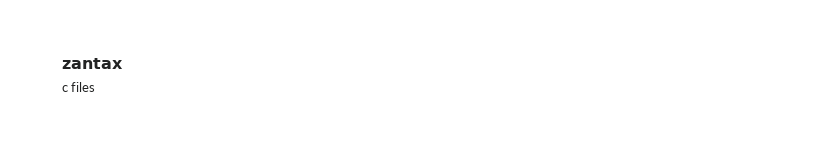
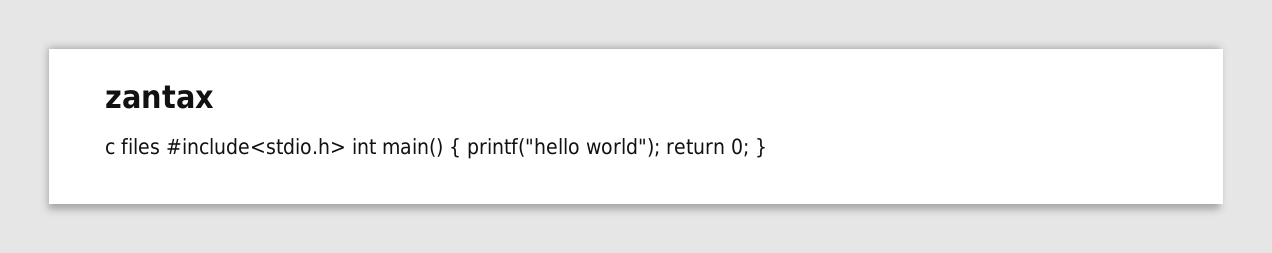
- c files
+ c files #include<stdio.h> int main() { printf("hello world"); return 0; }

